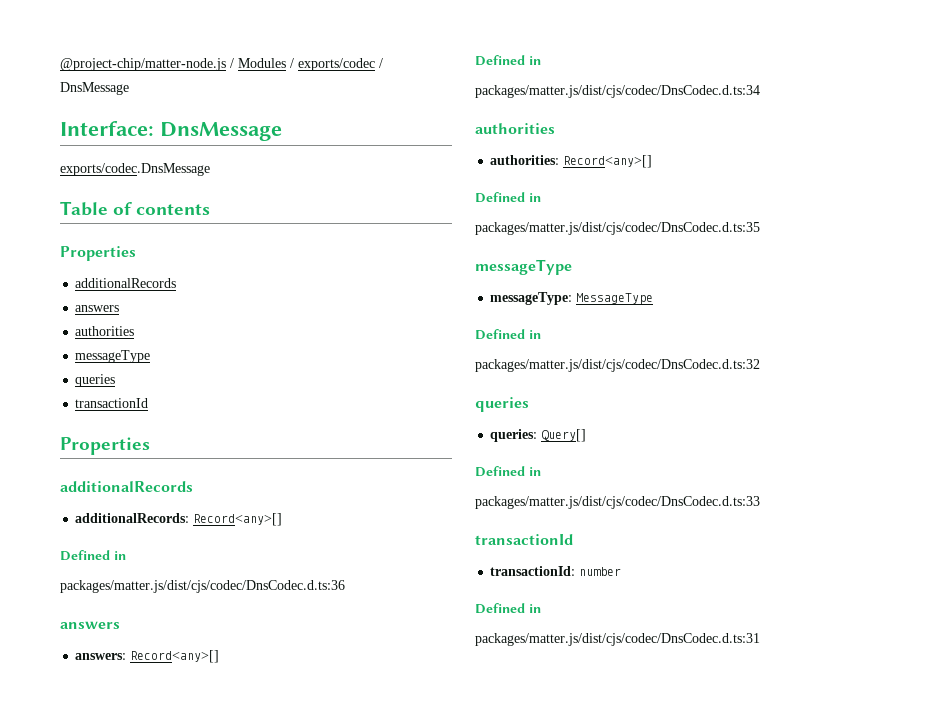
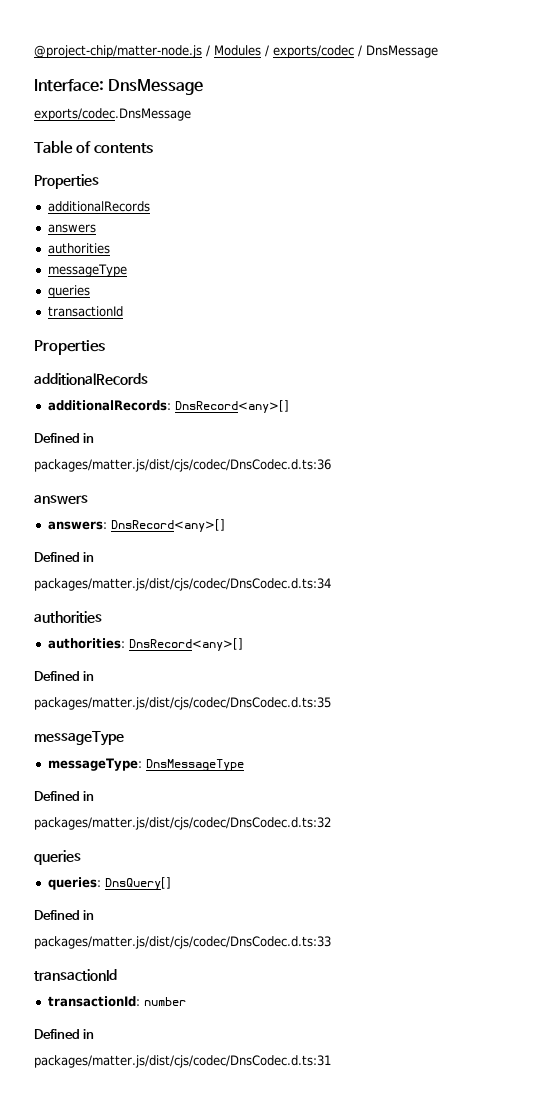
- additionalRecords: Record<any>[]
+ additionalRecords: DnsRecord<any>[]
- answers: Record<any>[]
+ answers: DnsRecord<any>[]
- authorities: Record<any>[]
+ authorities: DnsRecord<any>[]
- messageType: MessageType
+ messageType: DnsMessageType
- queries: Query[]
+ queries: DnsQuery[]

